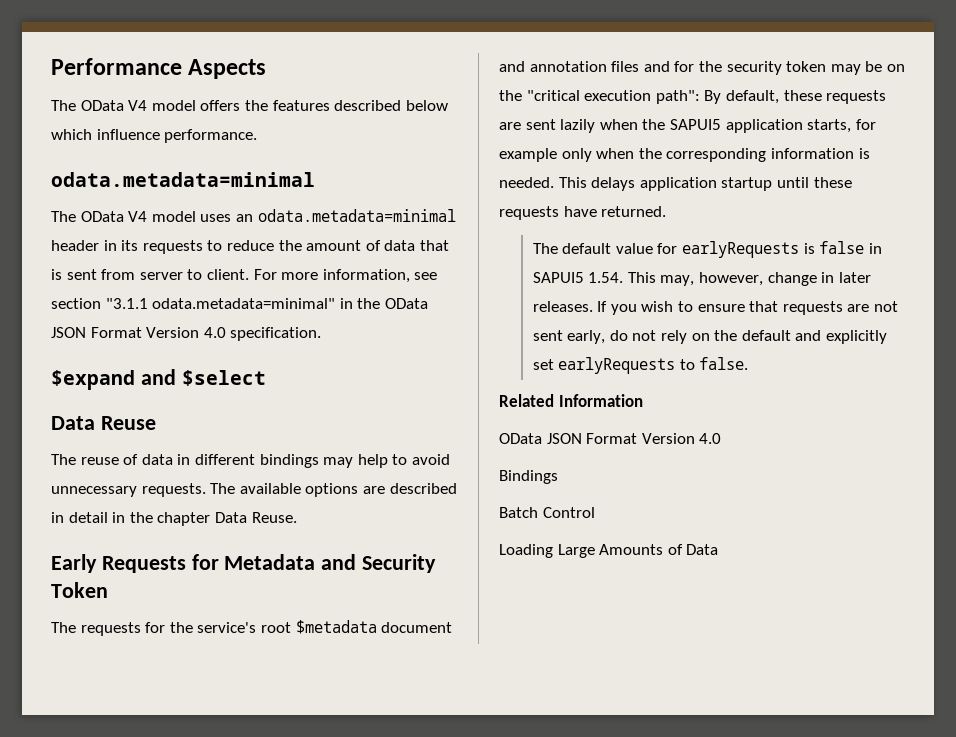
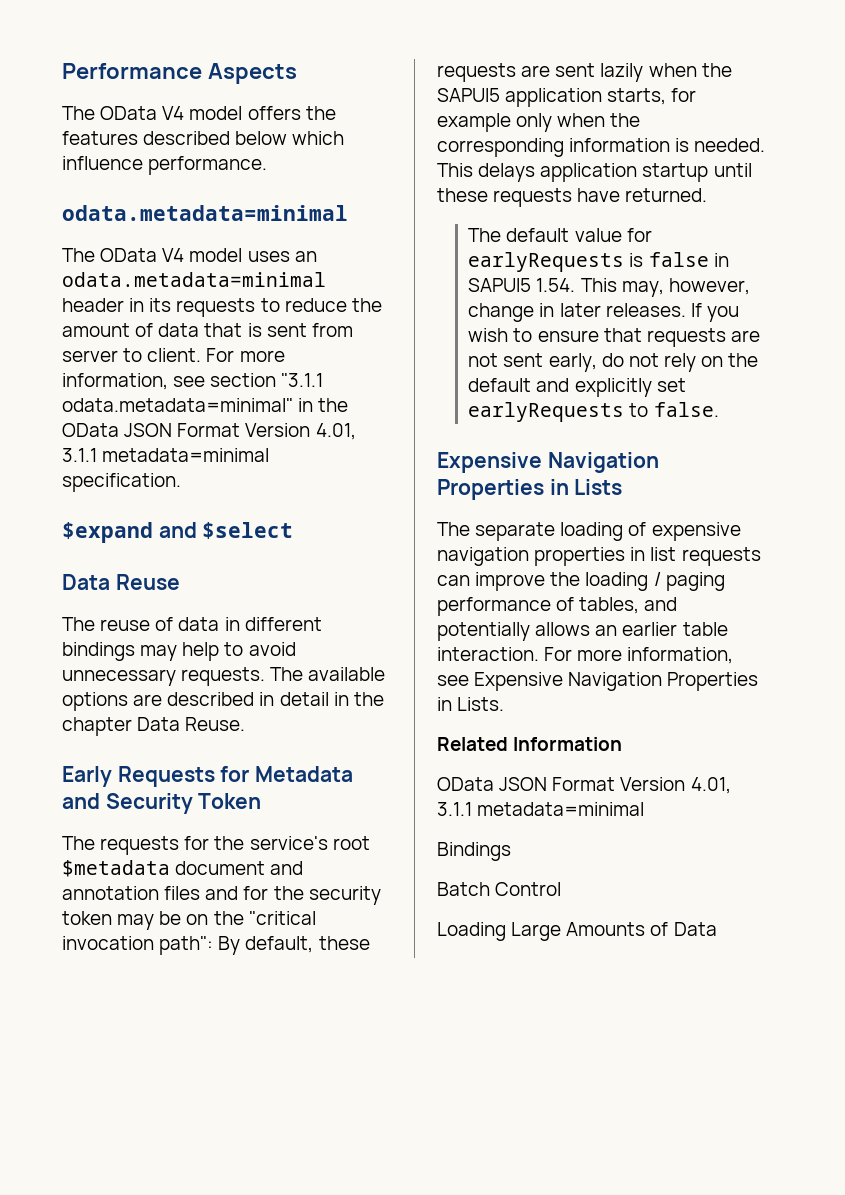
- For more information, see section "3.1.1 odata.metadata=minimal" in the OData JSON Format Version 4.0 specification.
+ For more information, see section "3.1.1 odata.metadata=minimal" in the OData JSON Format Version 4.01, 3.1.1 metadata=minimal specification.
- The requests for the service's root $metadata document and annotation files and for the security token may be on the "critical execution path": By default, these requests are sent lazily when the SAPUI5 application starts, for example only when the corresponding information is needed.
+ The requests for the service's root $metadata document and annotation files and for the security token may be on the "critical invocation path": By default, these requests are sent lazily when the SAPUI5 application starts, for example only when the corresponding information is needed.
+ Expensive Navigation Properties in Lists
+ The separate loading of expensive navigation properties in list requests can improve the loading / paging performance of tables, and potentially allows an earlier table interaction. For more information, see Expensive Navigation Properties in Lists.
  Related Information
- OData JSON Format Version 4.0
+ OData JSON Format Version 4.01, 3.1.1 metadata=minimal

